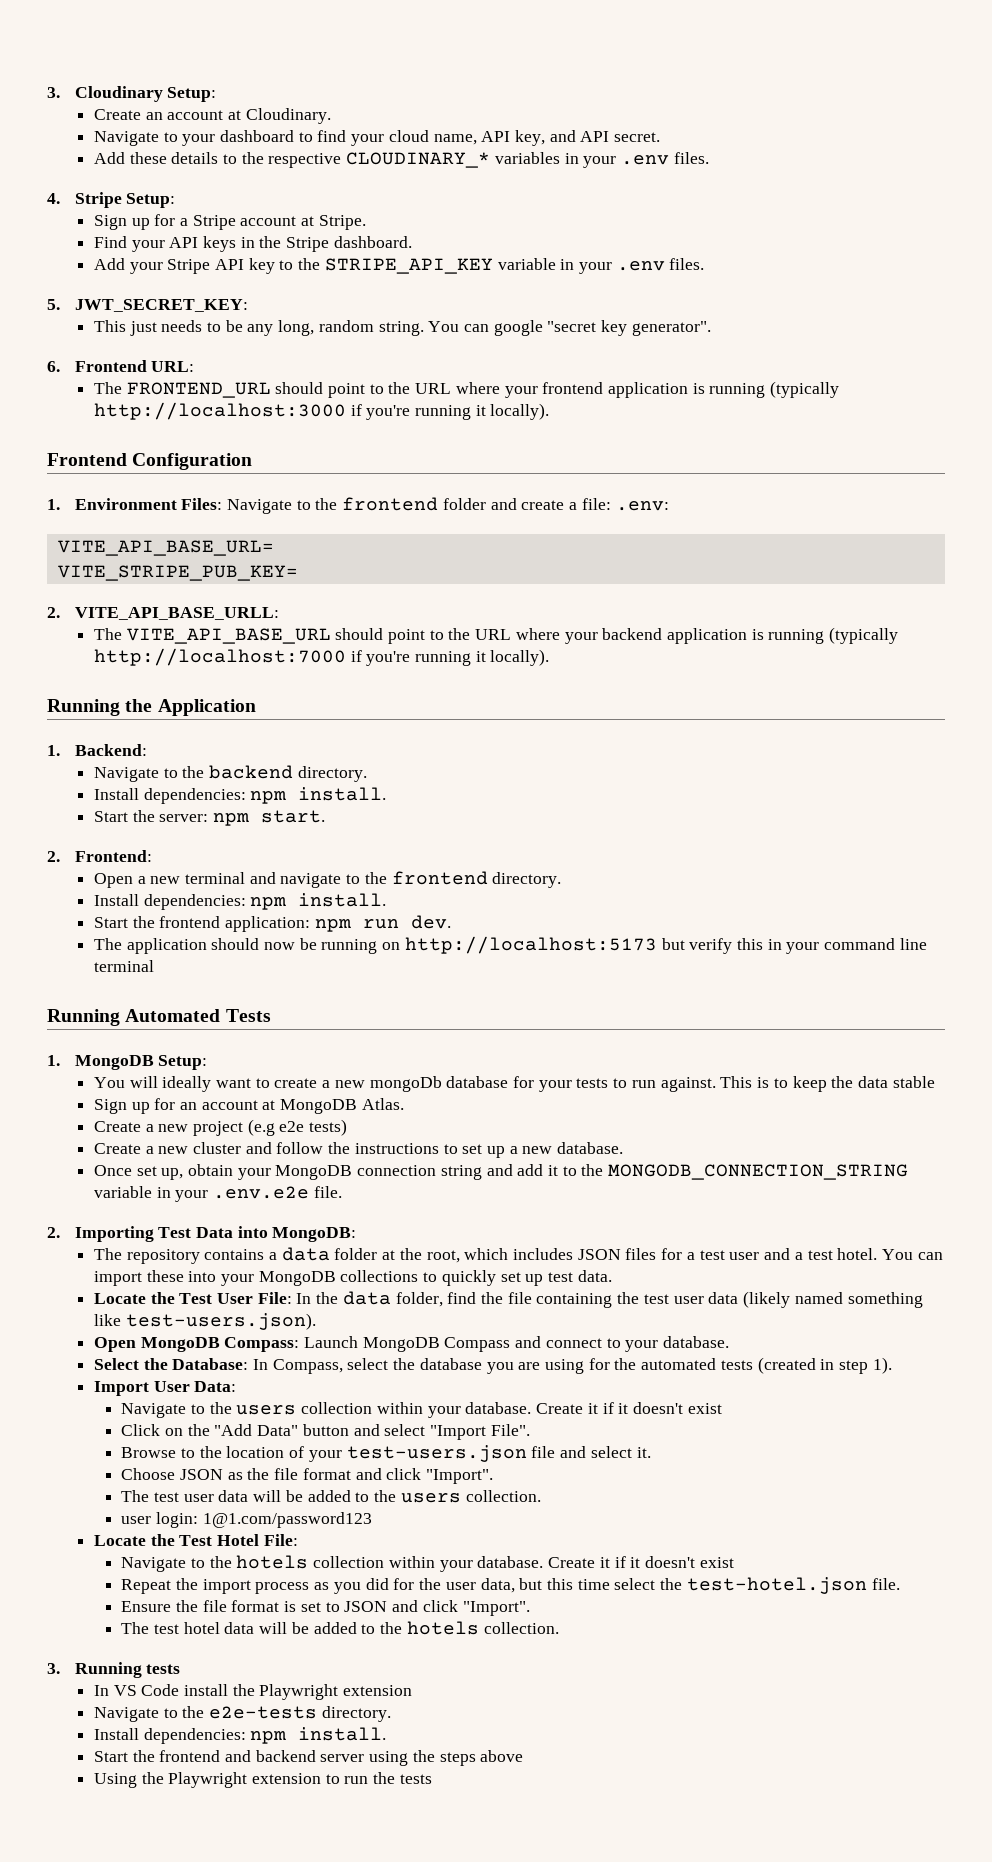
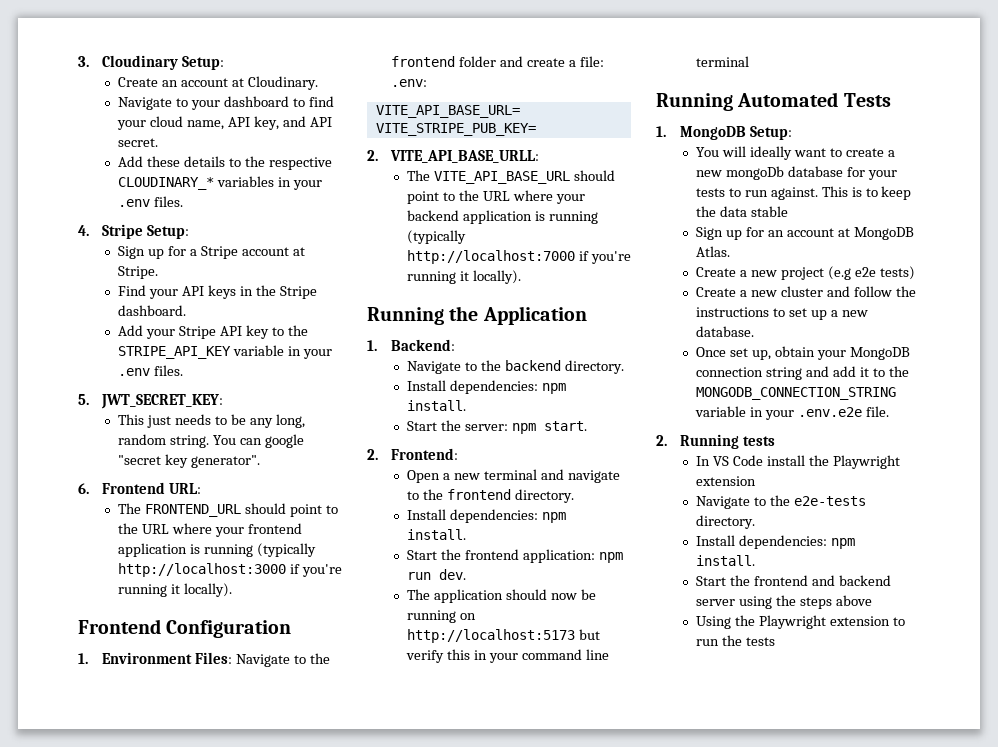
- 2. Importing Test Data into MongoDB:
- The repository contains a data folder at the root, which includes JSON files for a test user and a test hotel. You can import these into your MongoDB collections to quickly set up test data.
- Locate the Test User File: In the data folder, find the file containing the test user data (likely named something like test-users.json).
- Open MongoDB Compass: Launch MongoDB Compass and connect to your database.
- Select the Database: In Compass, select the database you are using for the automated tests (created in step 1).
- Import User Data:
- Navigate to the users collection within your database. Create it if it doesn't exist
- Click on the "Add Data" button and select "Import File".
- Browse to the location of your test-users.json file and select it.
- Choose JSON as the file format and click "Import".
- The test user data will be added to the users collection.
- user login: 1@1.com/password123
- Locate the Test Hotel File:
- Navigate to the hotels collection within your database. Create it if it doesn't exist
- Repeat the import process as you did for the user data, but this time select the test-hotel.json file.
- Ensure the file format is set to JSON and click "Import".
- The test hotel data will be added to the hotels collection.
- 3. Running tests
+ 2. Running tests

